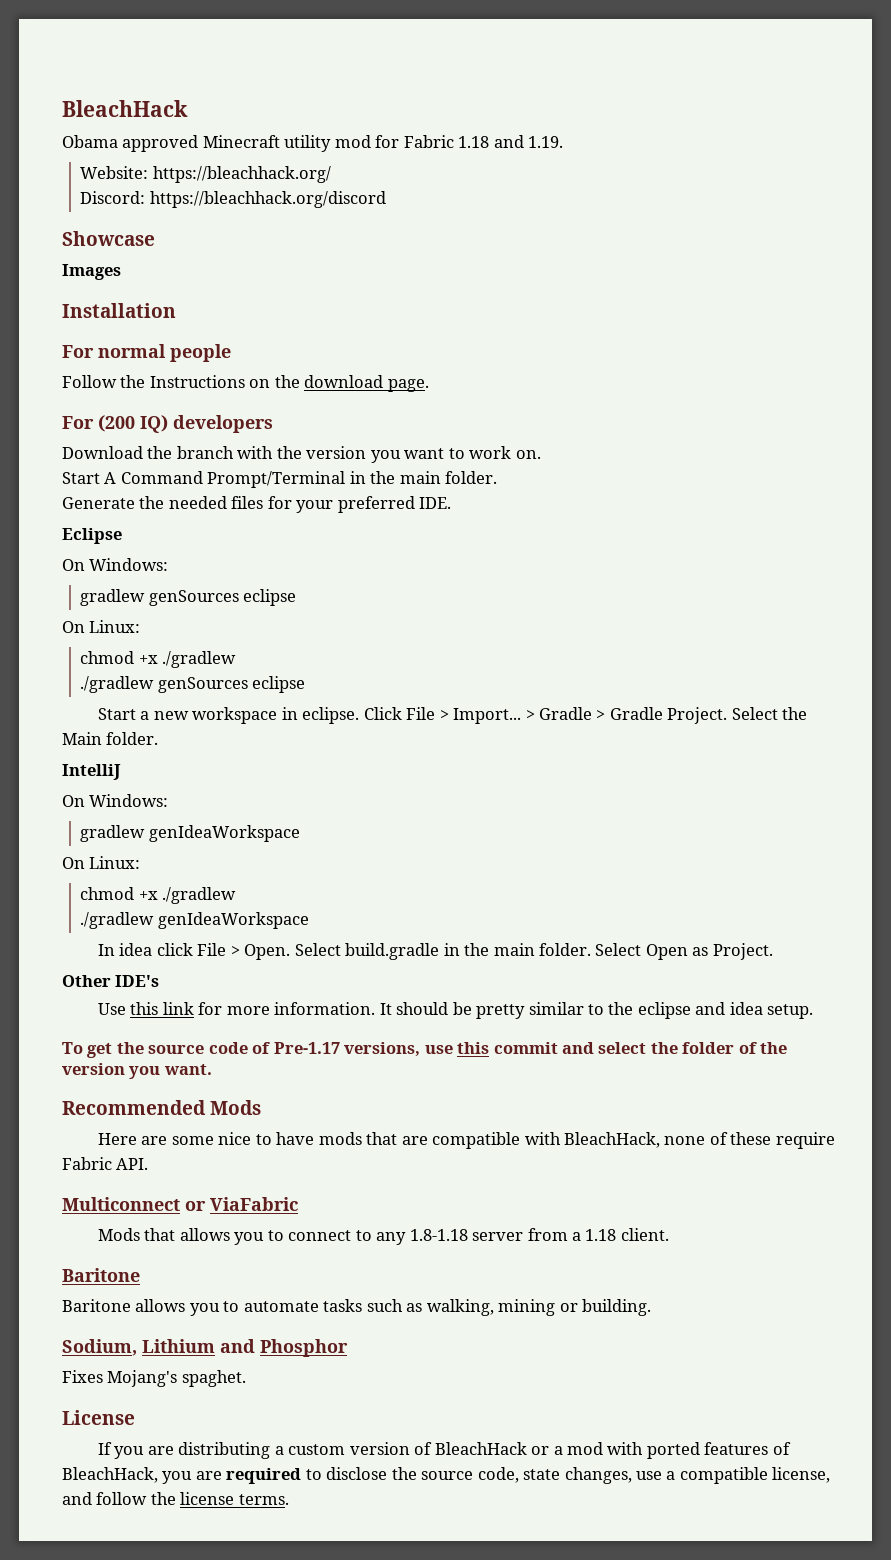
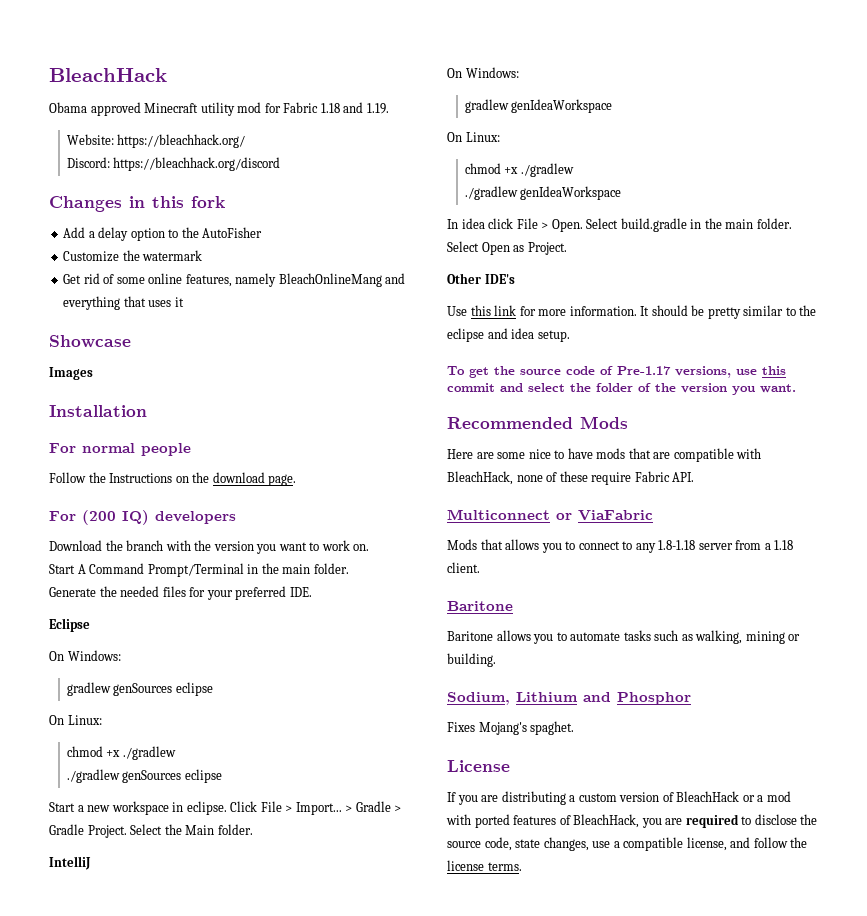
+ Changes in this fork
+ Add a delay option to the AutoFisher
+ Customize the watermark
+ Get rid of some online features, namely BleachOnlineMang and everything that uses it

